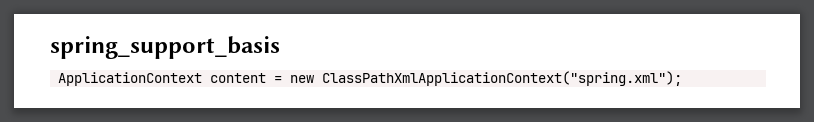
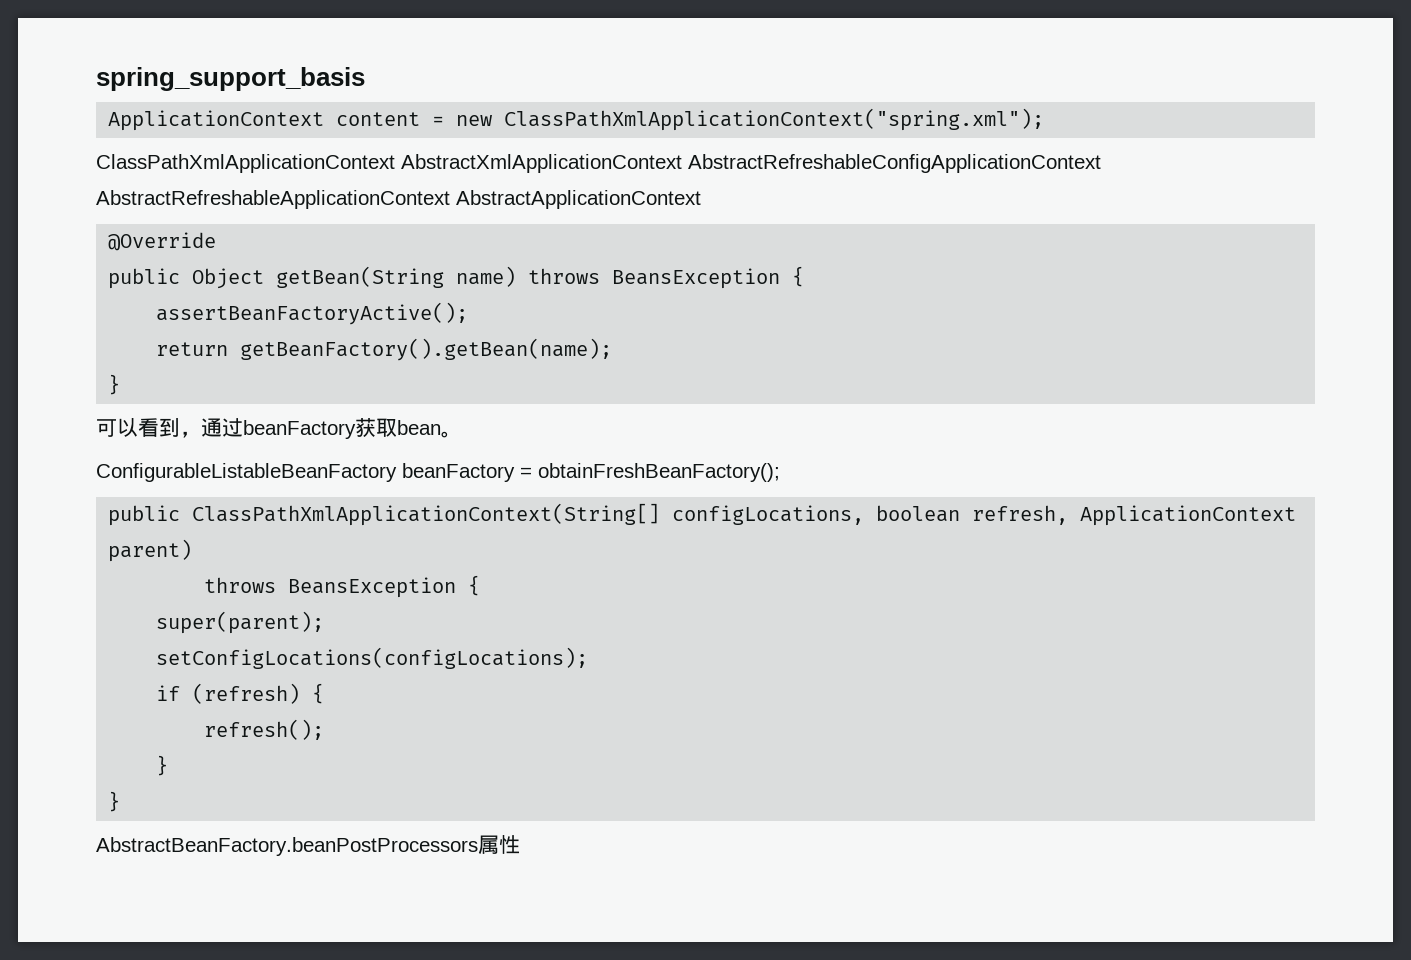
+ ClassPathXmlApplicationContext AbstractXmlApplicationContext AbstractRefreshableConfigApplicationContext AbstractRefreshableApplicationContext AbstractApplicationContext
+ @Override
+ public Object getBean(String name) throws BeansException {
+ assertBeanFactoryActive();
+ return getBeanFactory().getBean(name);
+ }
+ 可以看到，通过beanFactory获取bean。
+ ConfigurableListableBeanFactory beanFactory = obtainFreshBeanFactory();
+ public ClassPathXmlApplicationContext(String[] configLocations, boolean refresh, ApplicationContext parent)
+ throws BeansException {
+ super(parent);
+ setConfigLocations(configLocations);
+ if (refresh) {
+ refresh();
+ }
+ }
+ AbstractBeanFactory.beanPostProcessors属性

